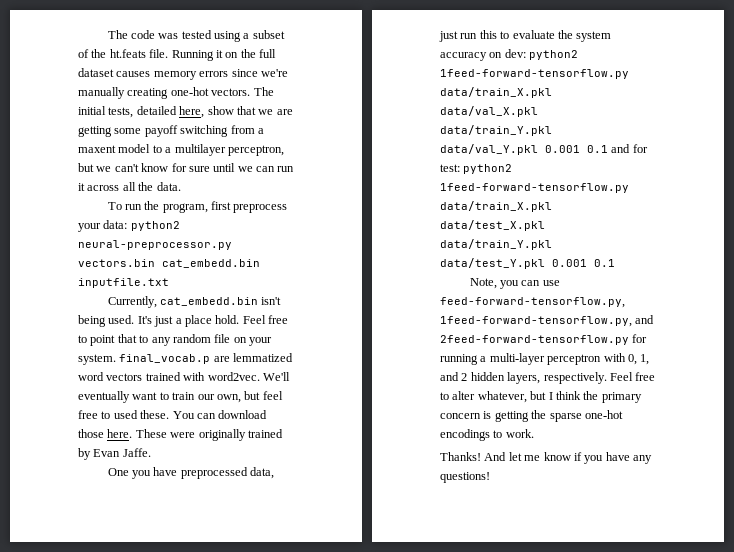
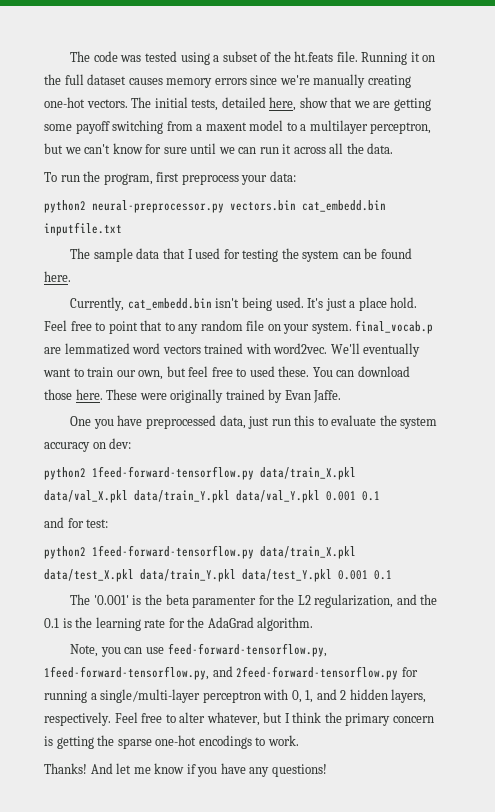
- To run the program, first preprocess your data: python2 neural-preprocessor.py vectors.bin cat_embedd.bin inputfile.txt
+ To run the program, first preprocess your data:
+ python2 neural-preprocessor.py vectors.bin cat_embedd.bin inputfile.txt
+ The sample data that I used for testing the system can be found here.
- One you have preprocessed data, just run this to evaluate the system accuracy on dev: python2 1feed-forward-tensorflow.py data/train_X.pkl data/val_X.pkl data/train_Y.pkl data/val_Y.pkl 0.001 0.1 and for test: python2 1feed-forward-tensorflow.py data/train_X.pkl data/test_X.pkl data/train_Y.pkl data/test_Y.pkl 0.001 0.1
+ One you have preprocessed data, just run this to evaluate the system accuracy on dev:
+ python2 1feed-forward-tensorflow.py data/train_X.pkl data/val_X.pkl data/train_Y.pkl data/val_Y.pkl 0.001 0.1
+ and for test:
+ python2 1feed-forward-tensorflow.py data/train_X.pkl data/test_X.pkl data/train_Y.pkl data/test_Y.pkl 0.001 0.1
+ The '0.001' is the beta paramenter for the L2 regularization, and the 0.1 is the learning rate for the AdaGrad algorithm.
- Note, you can use feed-forward-tensorflow.py, 1feed-forward-tensorflow.py, and 2feed-forward-tensorflow.py for running a multi-layer perceptron with 0, 1, and 2 hidden layers, respectively.
+ Note, you can use feed-forward-tensorflow.py, 1feed-forward-tensorflow.py, and 2feed-forward-tensorflow.py for running a single/multi-layer perceptron with 0, 1, and 2 hidden layers, respectively.

